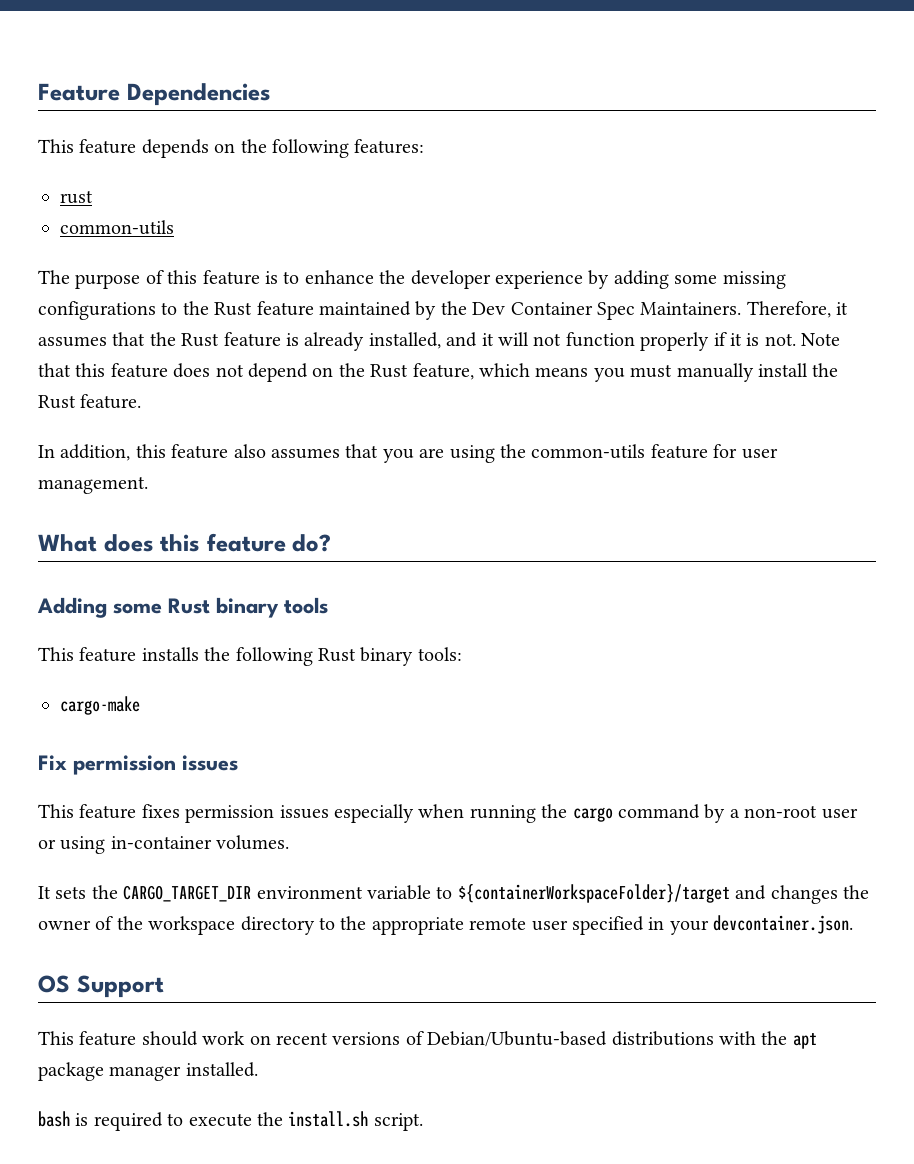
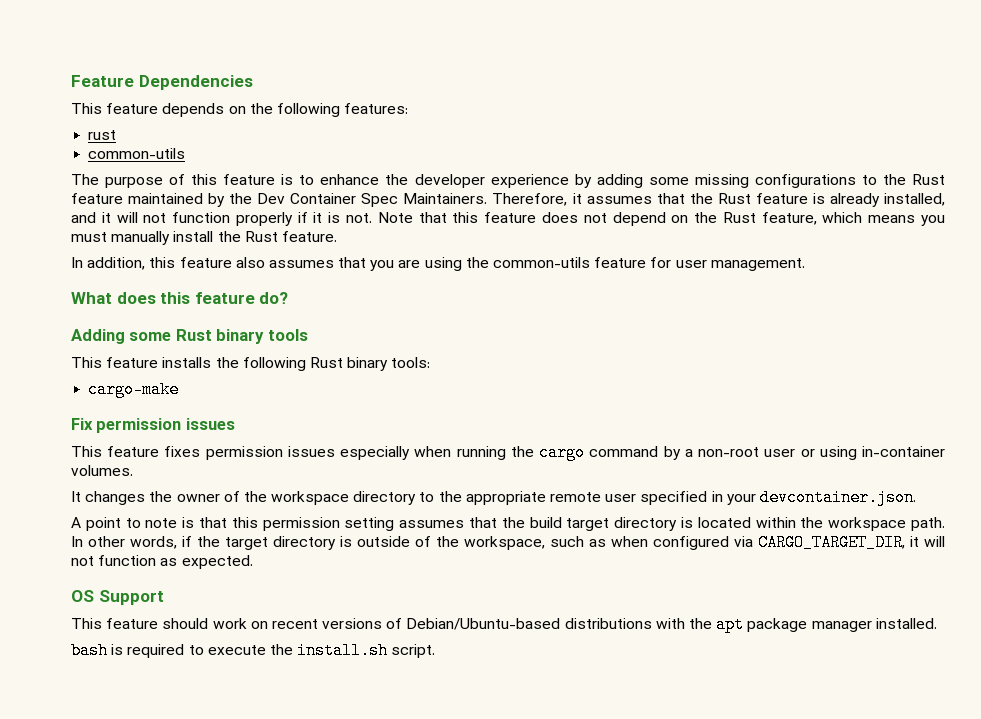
- It sets the CARGO_TARGET_DIR environment variable to ${containerWorkspaceFolder}/target and changes the owner of the workspace directory to the appropriate remote user specified in your devcontainer.json.
+ It changes the owner of the workspace directory to the appropriate remote user specified in your devcontainer.json.
+ A point to note is that this permission setting assumes that the build target directory is located within the workspace path. In other words, if the target directory is outside of the workspace, such as when configured via CARGO_TARGET_DIR, it will not function as expected.

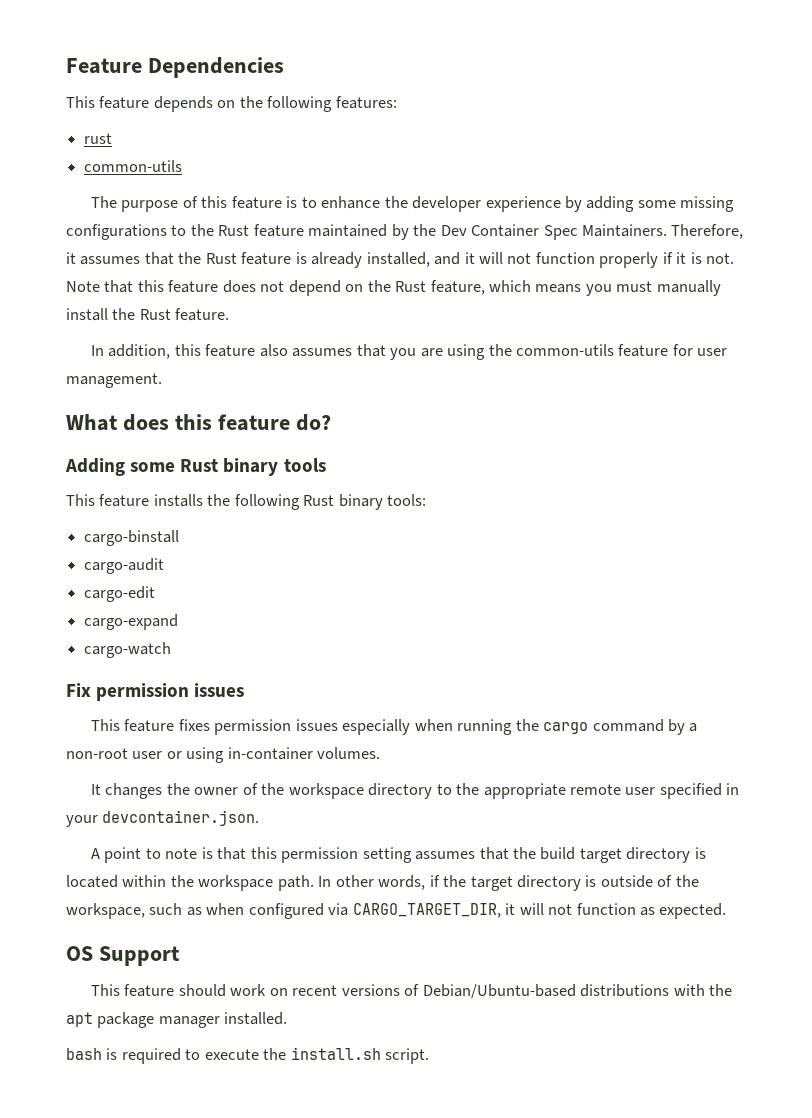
- cargo-make
+ cargo-binstall
+ cargo-audit
+ cargo-edit
+ cargo-expand
+ cargo-watch

